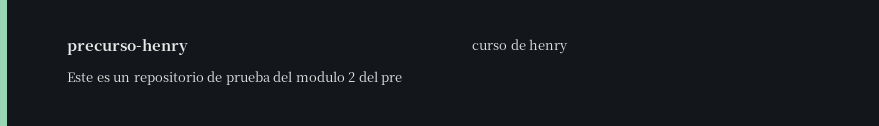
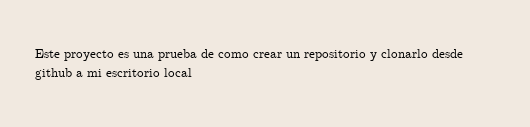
- precurso-henry
- Este es un repositorio de prueba del modulo 2 del pre curso de henry
+ Este proyecto es una prueba de como crear un repositorio y clonarlo desde github a mi escritorio local

